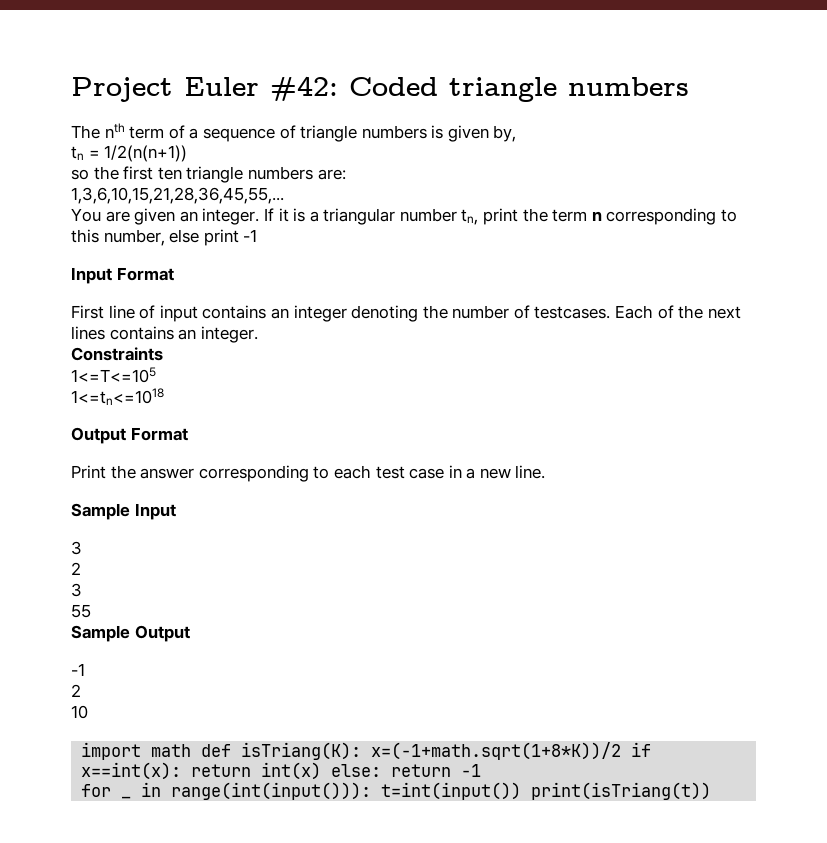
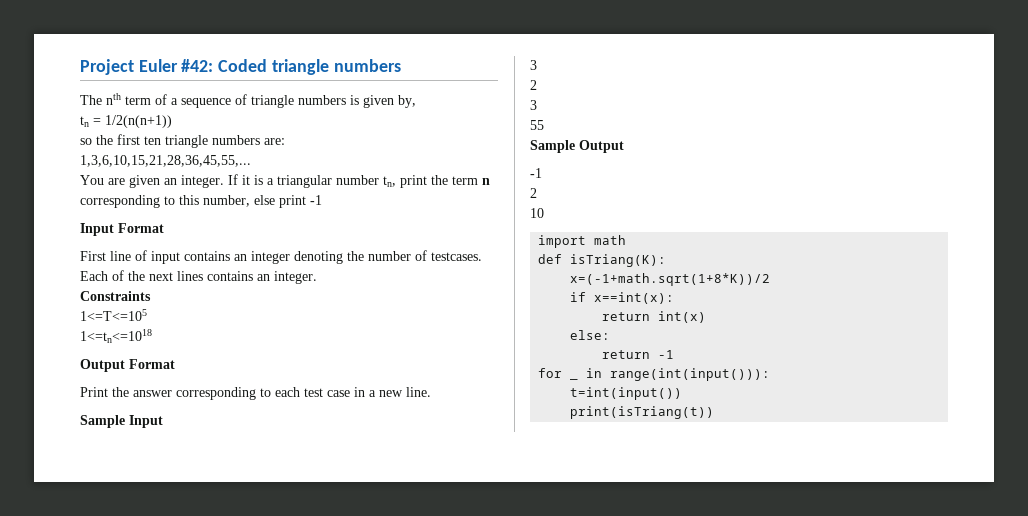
- import math def isTriang(K): x=(-1+math.sqrt(1+8*K))/2 if x==int(x): return int(x) else: return -1
+ import math
+ def isTriang(K):
+ x=(-1+math.sqrt(1+8*K))/2
+ if x==int(x):
+ return int(x)
+ else:
+ return -1
- for _ in range(int(input())): t=int(input()) print(isTriang(t))
+ for _ in range(int(input())):
+ t=int(input())
+ print(isTriang(t))

